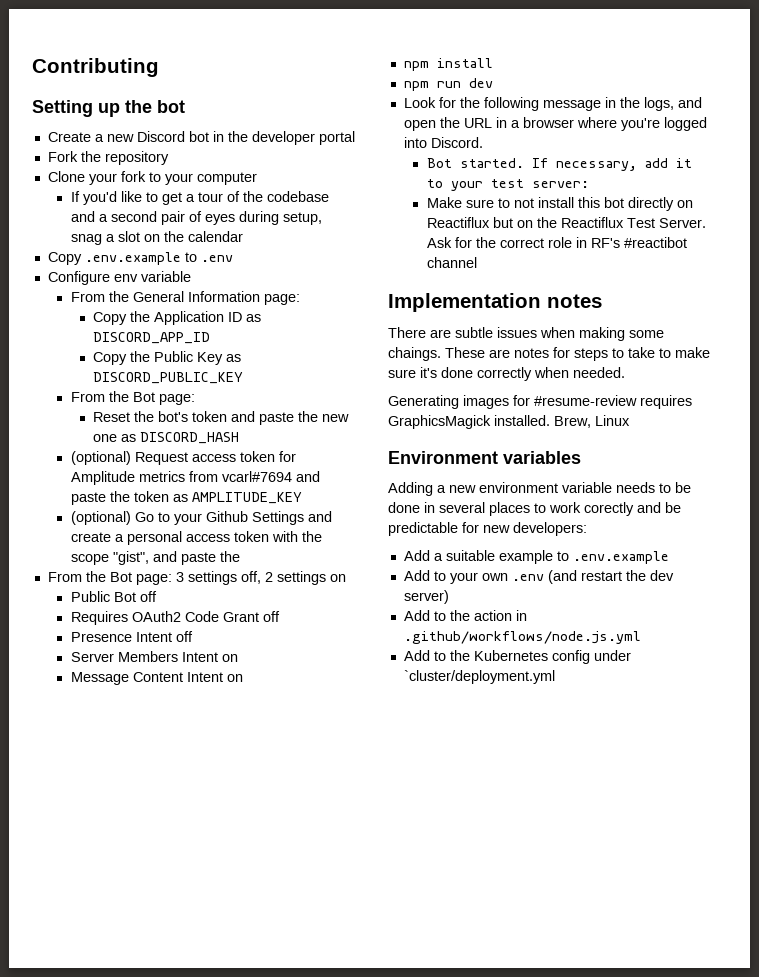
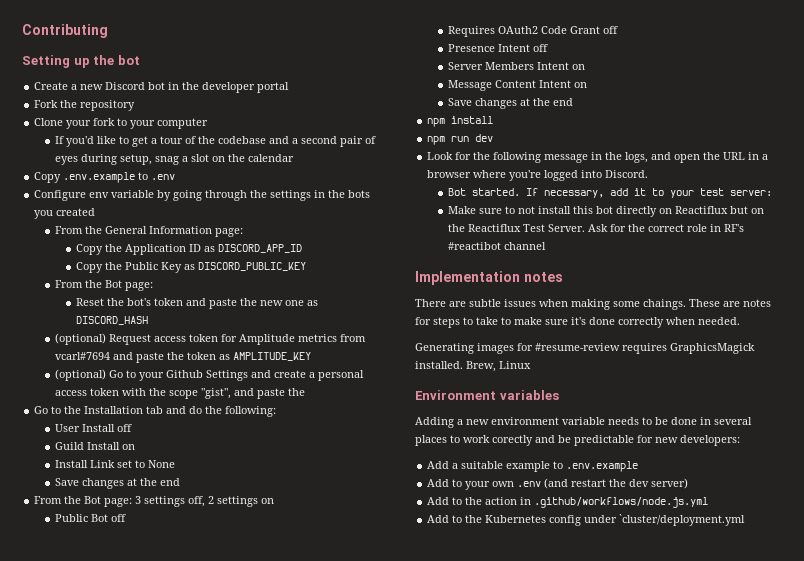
- Configure env variable
+ Configure env variable by going through the settings in the bots you created
+ Go to the Installation tab and do the following:
+ User Install off
+ Guild Install on
+ Install Link set to None
+ Save changes at the end
  Message Content Intent on
+ Save changes at the end

